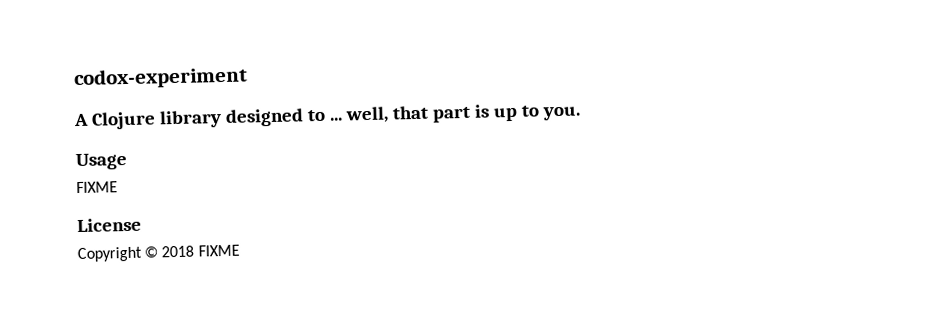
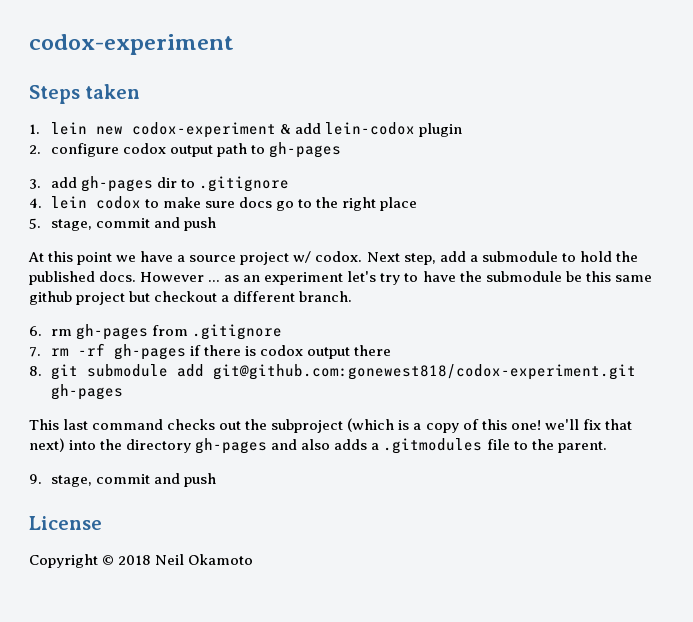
- A Clojure library designed to ... well, that part is up to you.
- Usage
- FIXME
+ Steps taken
+ 1. lein new codox-experiment & add lein-codox plugin
+ 2. configure codox output path to gh-pages
+ 3. add gh-pages dir to .gitignore
+ 4. lein codox to make sure docs go to the right place
+ 5. stage, commit and push
+ At this point we have a source project w/ codox. Next step, add a submodule to hold the published docs. However ... as an experiment let's try to have the submodule be this same github project but checkout a different branch.
+ 6. rm gh-pages from .gitignore
+ 7. rm -rf gh-pages if there is codox output there
+ 8. git submodule add git@github.com:gonewest818/codox-experiment.git gh-pages
+ This last command checks out the subproject (which is a copy of this one! we'll fix that next) into the directory gh-pages and also adds a .gitmodules file to the parent.
+ 9. stage, commit and push
- Copyright © 2018 FIXME
+ Copyright © 2018 Neil Okamoto

